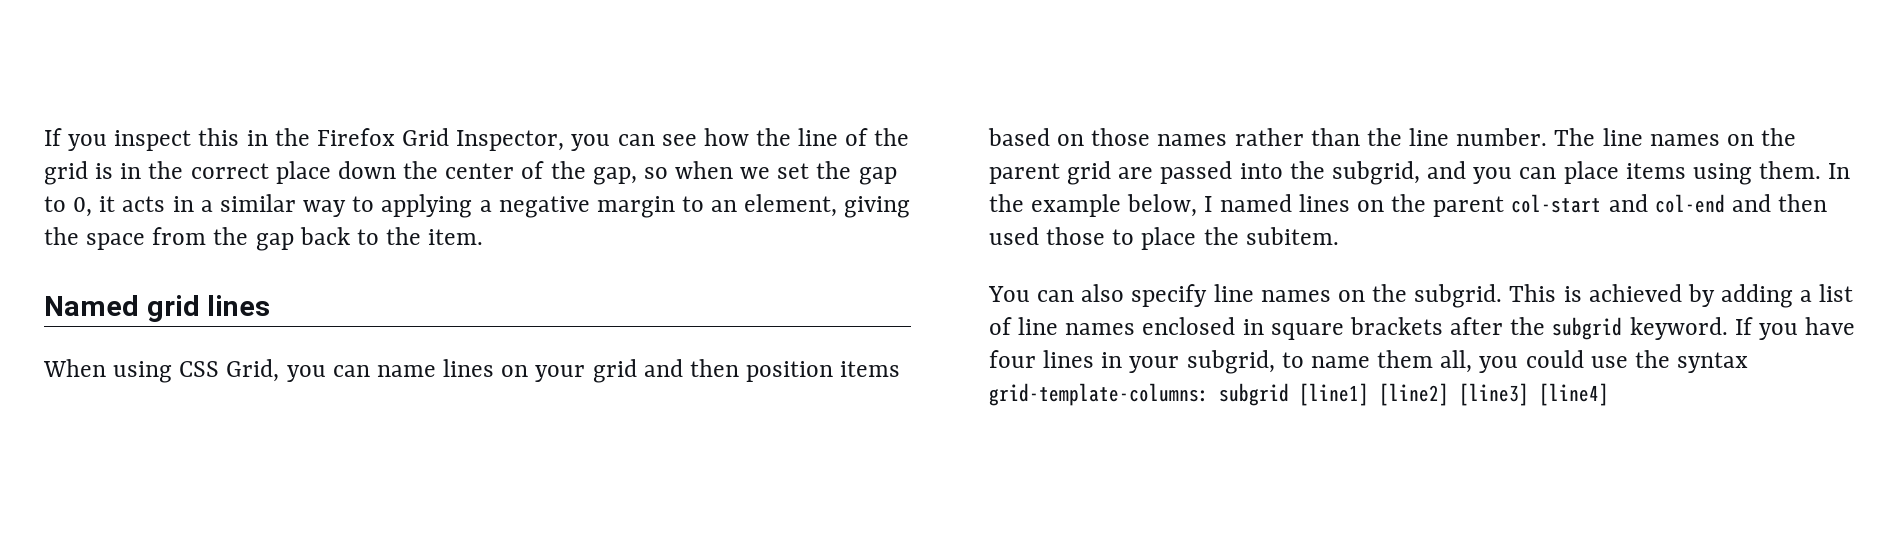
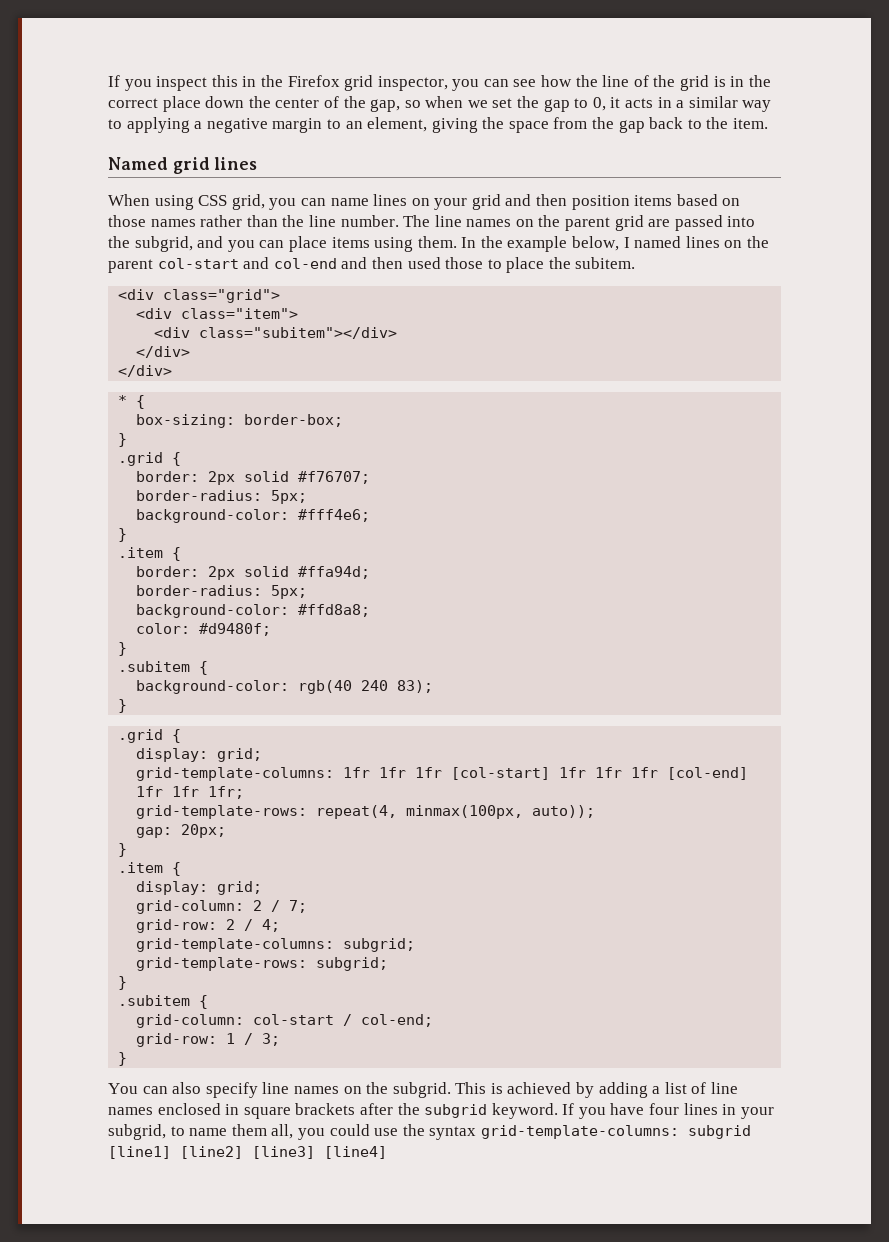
- If you inspect this in the Firefox Grid Inspector, you can see how the line of the grid is in the correct place down the center of the gap, so when we set the gap to 0, it acts in a similar way to applying a negative margin to an element, giving the space from the gap back to the item.
+ If you inspect this in the Firefox grid inspector, you can see how the line of the grid is in the correct place down the center of the gap, so when we set the gap to 0, it acts in a similar way to applying a negative margin to an element, giving the space from the gap back to the item.
- When using CSS Grid, you can name lines on your grid and then position items based on those names rather than the line number.
+ When using CSS grid, you can name lines on your grid and then position items based on those names rather than the line number.
+ <div class="grid">
+ <div class="item">
+ <div class="subitem"></div>
+ </div>
+ </div>
+ * {
+ box-sizing: border-box;
+ }
+ .grid {
+ border: 2px solid #f76707;
+ border-radius: 5px;
+ background-color: #fff4e6;
+ }
+ .item {
+ border: 2px solid #ffa94d;
+ border-radius: 5px;
+ background-color: #ffd8a8;
+ color: #d9480f;
+ }
+ .subitem {
+ background-color: rgb(40 240 83);
+ }
+ .grid {
+ display: grid;
+ grid-template-columns: 1fr 1fr 1fr [col-start] 1fr 1fr 1fr [col-end] 1fr 1fr 1fr;
+ grid-template-rows: repeat(4, minmax(100px, auto));
+ gap: 20px;
+ }
+ .item {
+ display: grid;
+ grid-column: 2 / 7;
+ grid-row: 2 / 4;
+ grid-template-columns: subgrid;
+ grid-template-rows: subgrid;
+ }
+ .subitem {
+ grid-column: col-start / col-end;
+ grid-row: 1 / 3;
+ }

